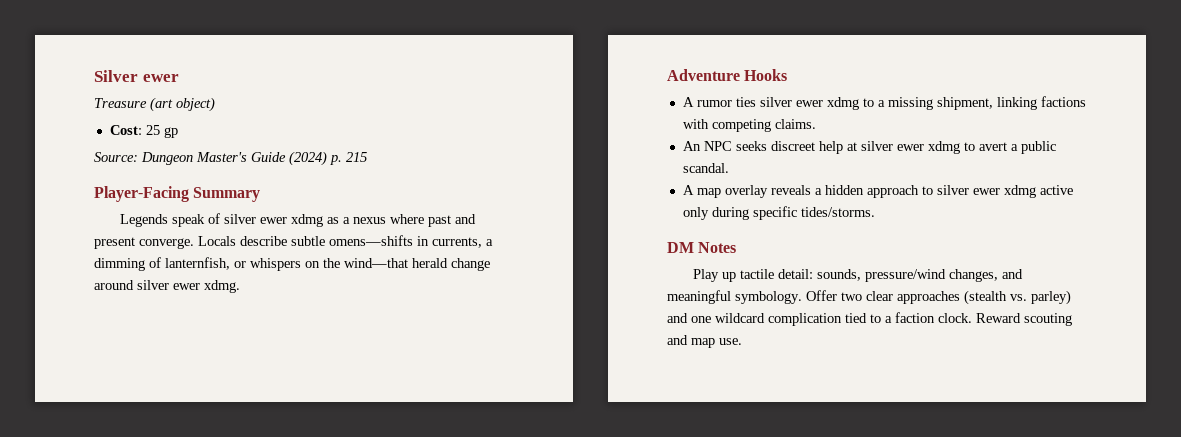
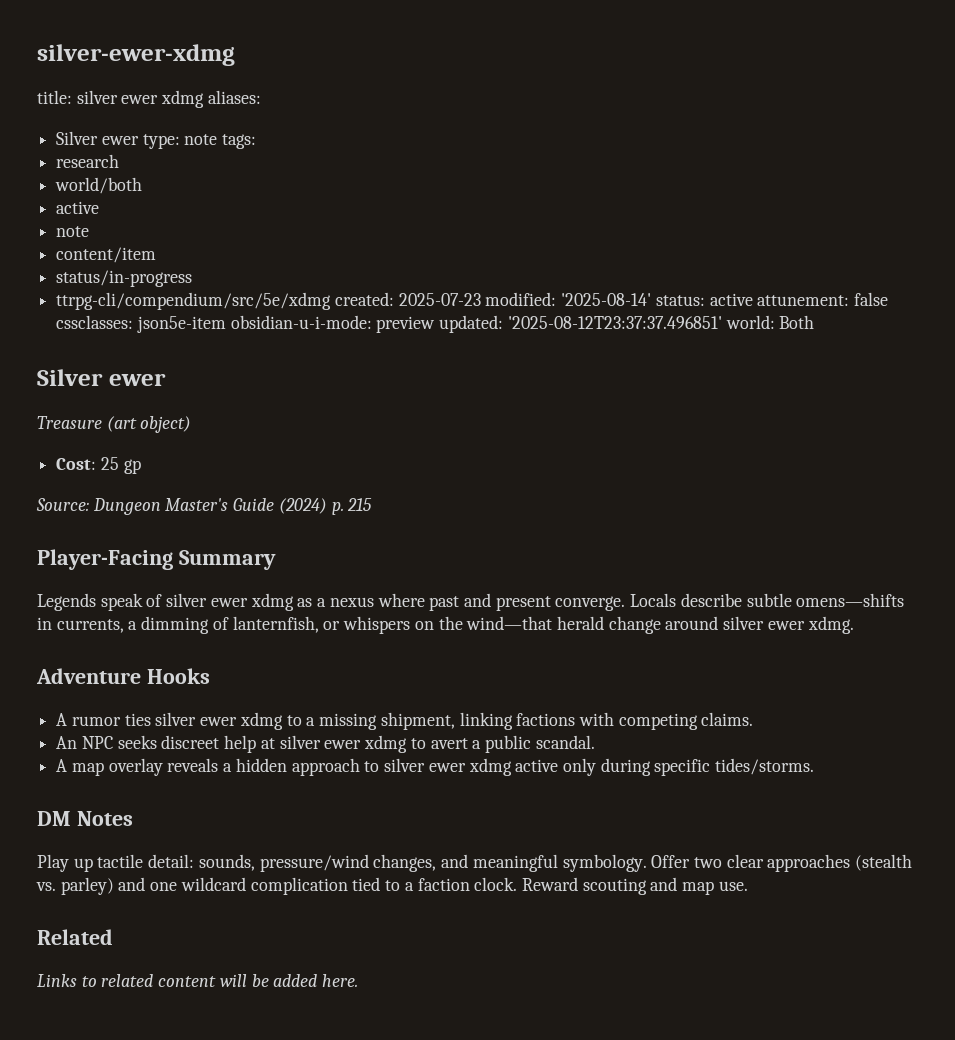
+ silver-ewer-xdmg
+ title: silver ewer xdmg aliases:
+ Silver ewer type: note tags:
+ research
+ world/both
+ active
+ note
+ content/item
+ status/in-progress
+ ttrpg-cli/compendium/src/5e/xdmg created: 2025-07-23 modified: '2025-08-14' status: active attunement: false cssclasses: json5e-item obsidian-u-i-mode: preview updated: '2025-08-12T23:37:37.496851' world: Both
+ Related
+ Links to related content will be added here.

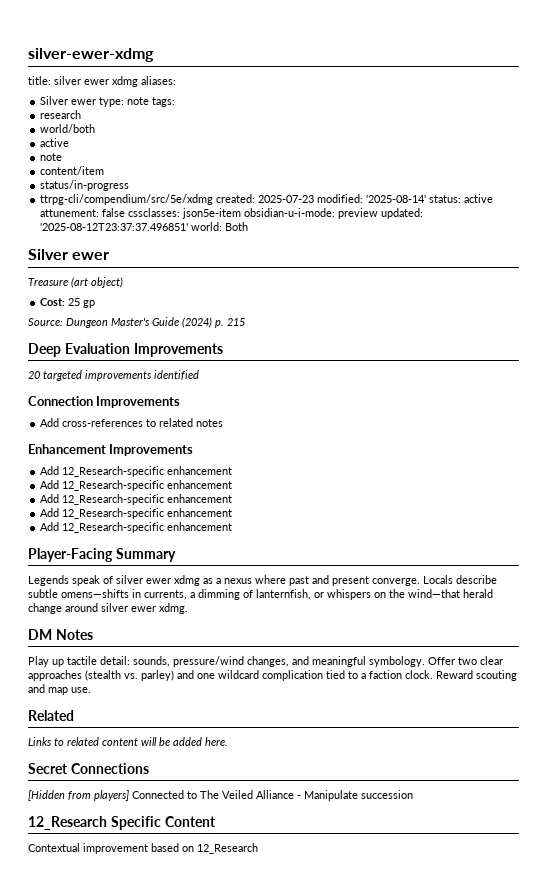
+ Deep Evaluation Improvements
+ 20 targeted improvements identified
+ Connection Improvements
+ Add cross-references to related notes
+ Enhancement Improvements
+ Add 12_Research-specific enhancement
+ Add 12_Research-specific enhancement
+ Add 12_Research-specific enhancement
+ Add 12_Research-specific enhancement
+ Add 12_Research-specific enhancement
- Adventure Hooks
- A rumor ties silver ewer xdmg to a missing shipment, linking factions with competing claims.
- An NPC seeks discreet help at silver ewer xdmg to avert a public scandal.
- A map overlay reveals a hidden approach to silver ewer xdmg active only during specific tides/storms.
+ Secret Connections
+ [Hidden from players] Connected to The Veiled Alliance - Manipulate succession
+ 12_Research Specific Content
+ Contextual improvement based on 12_Research

